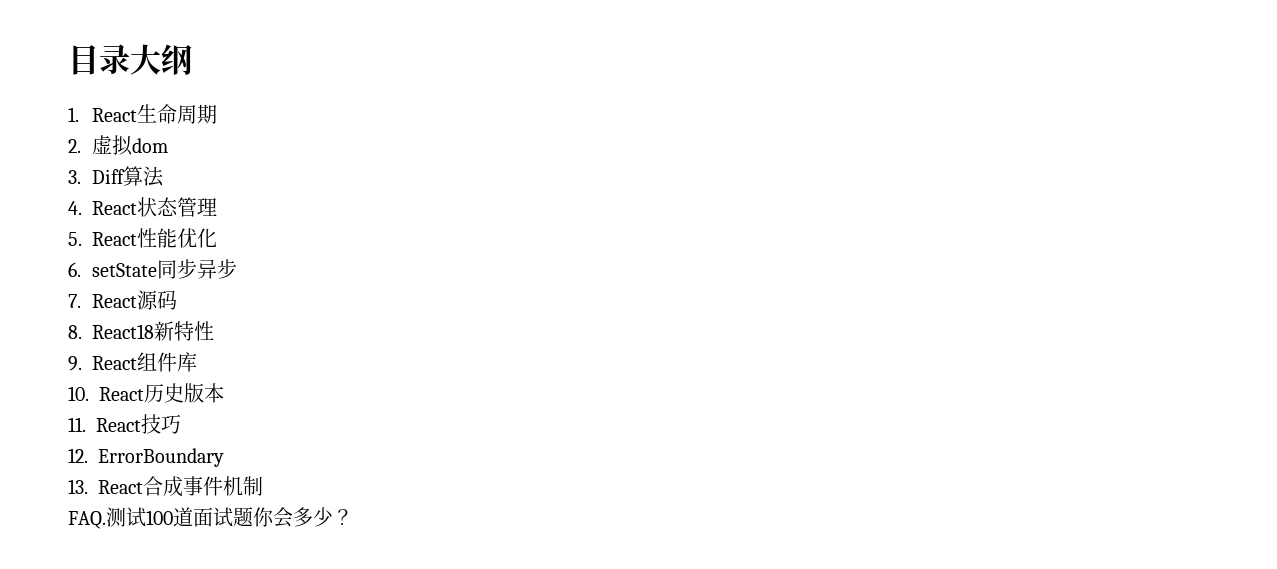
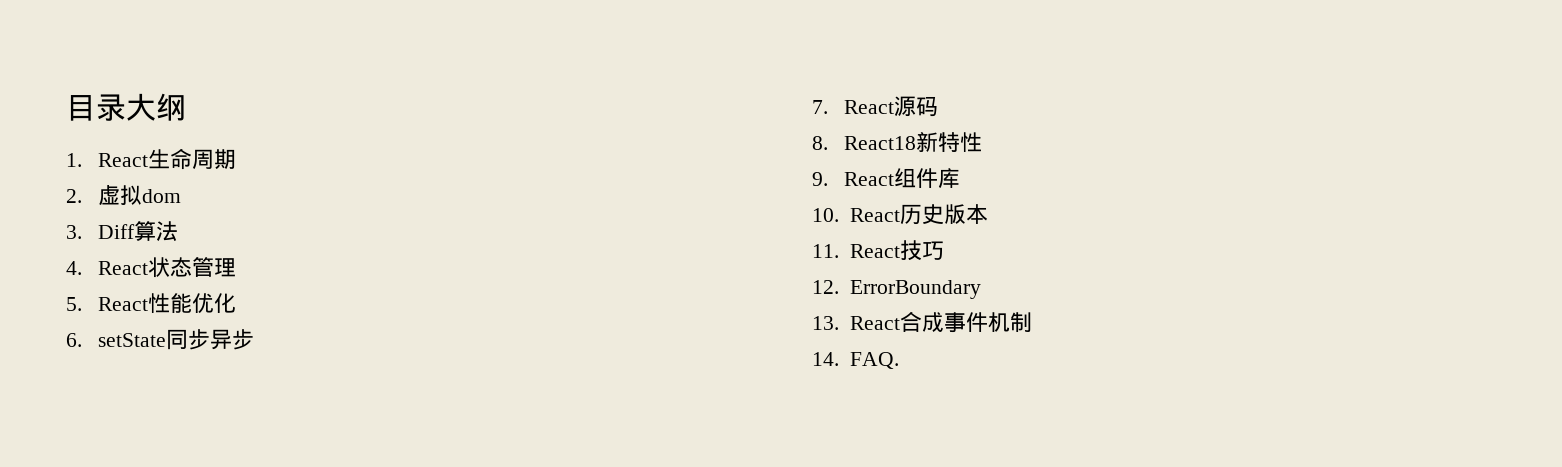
- FAQ.测试100道面试题你会多少？
+ 14. FAQ.

